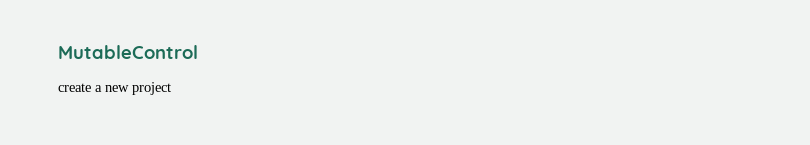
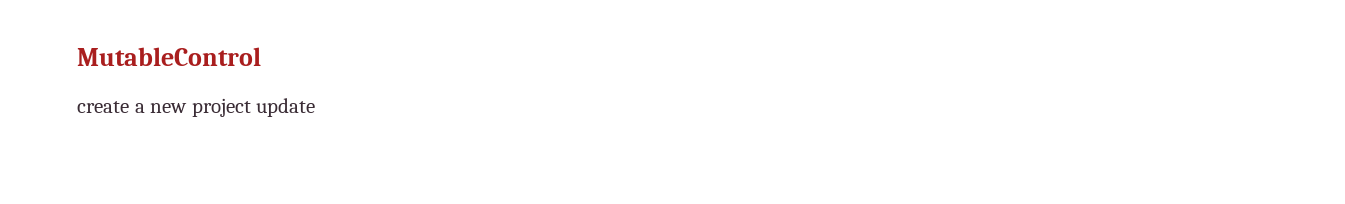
- create a new project
+ create a new project update

